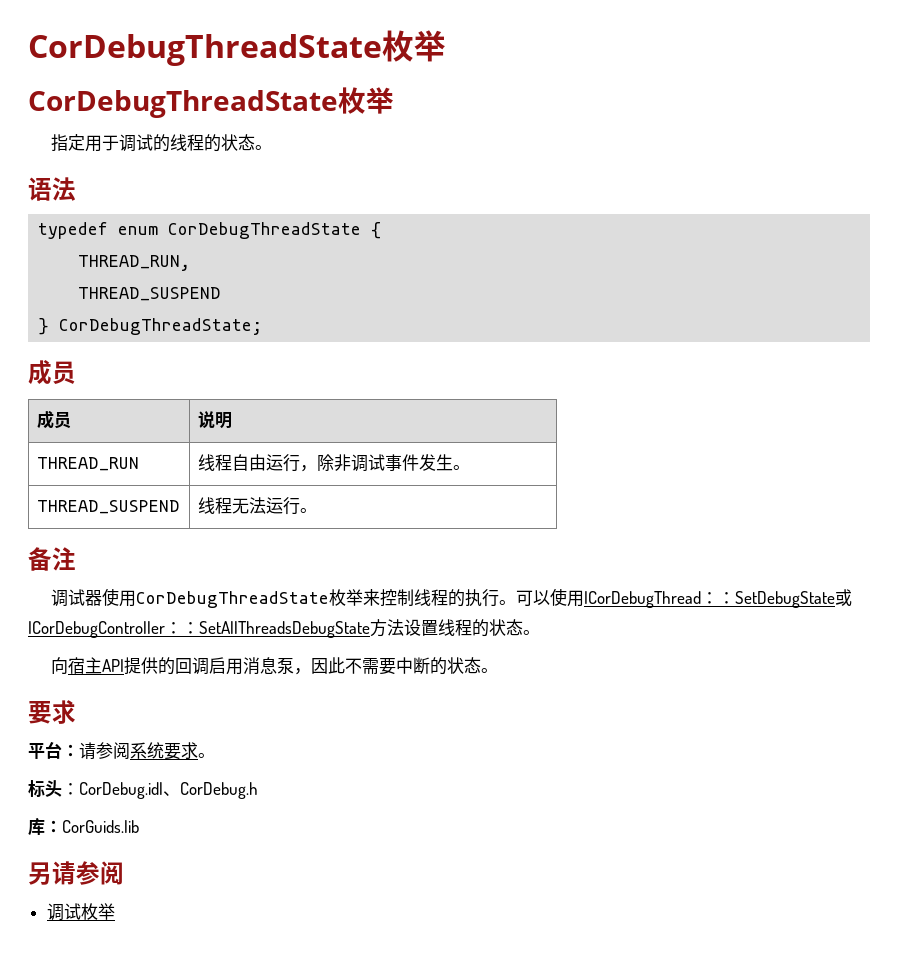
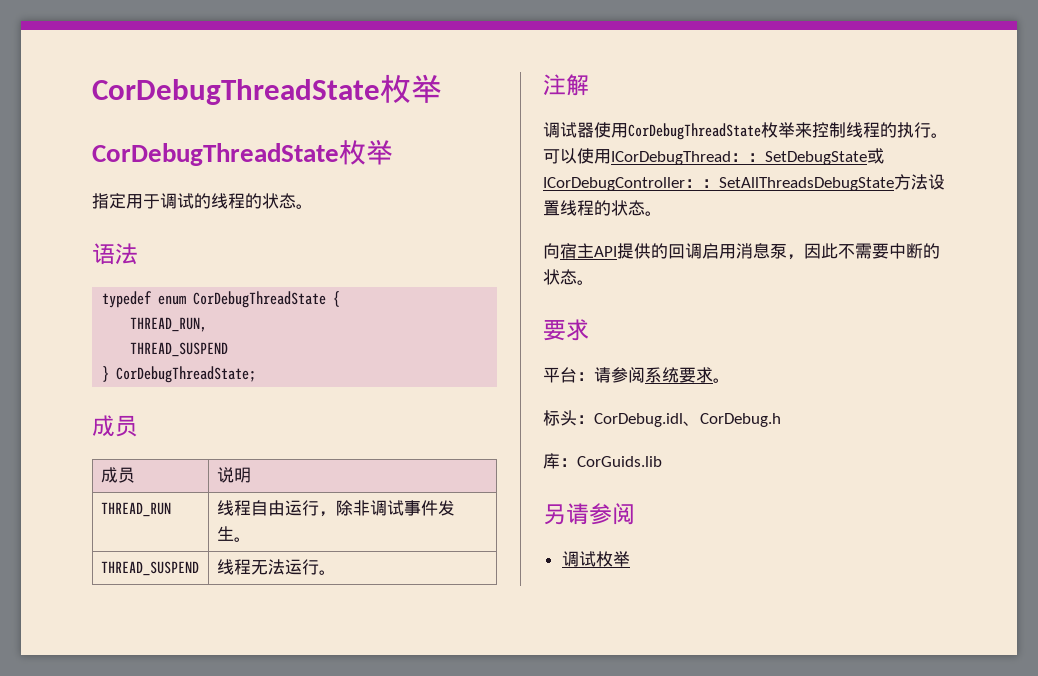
- 备注
+ 注解

